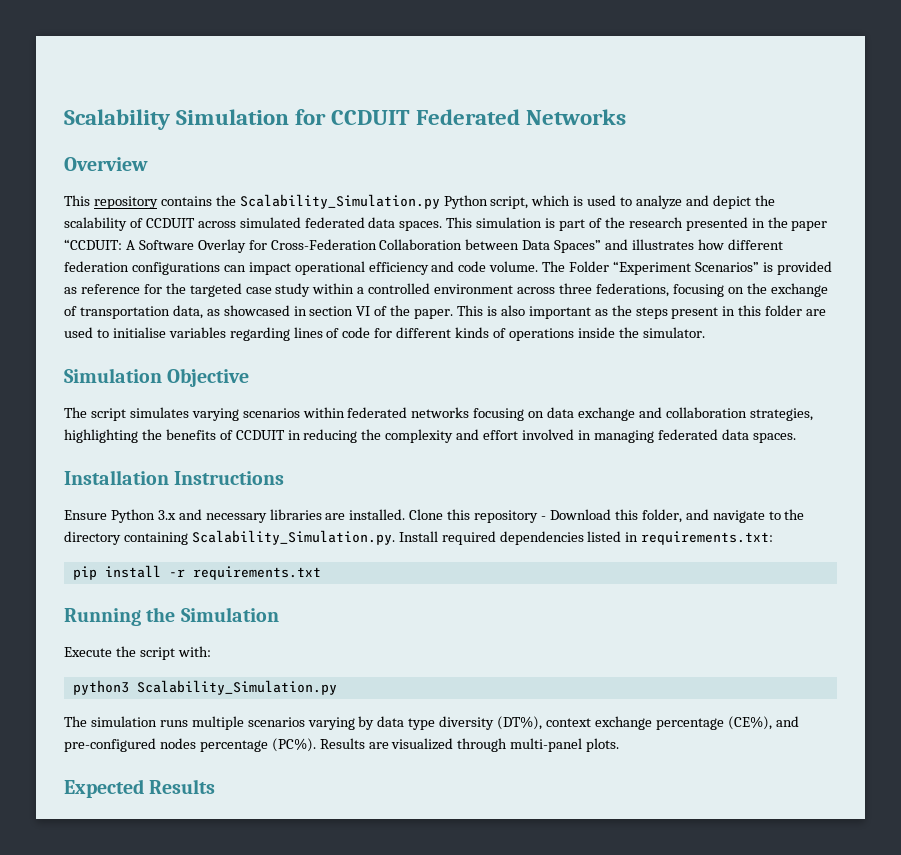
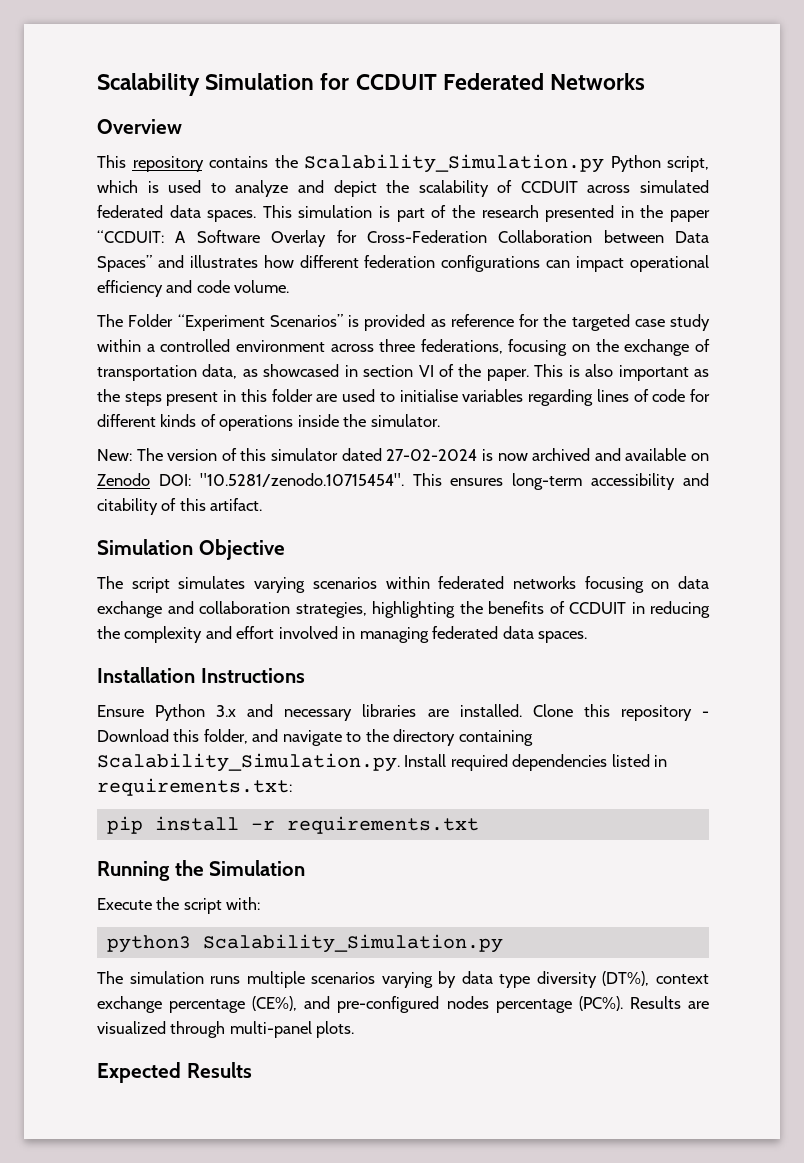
- A Software Overlay for Cross-Federation Collaboration between Data Spaces” and illustrates how different federation configurations can impact operational efficiency and code volume. The Folder “Experiment Scenarios” is provided as reference for the targeted case study within a controlled environment across three federations, focusing on the exchange of transportation data, as showcased in section VI of the paper.
+ A Software Overlay for Cross-Federation Collaboration between Data Spaces” and illustrates how different federation configurations can impact operational efficiency and code volume.
+ The Folder “Experiment Scenarios” is provided as reference for the targeted case study within a controlled environment across three federations, focusing on the exchange of transportation data, as showcased in section VI of the paper.
+ New: The version of this simulator dated 27-02-2024 is now archived and available on Zenodo DOI: "10.5281/zenodo.10715454". This ensures long-term accessibility and citability of this artifact.

